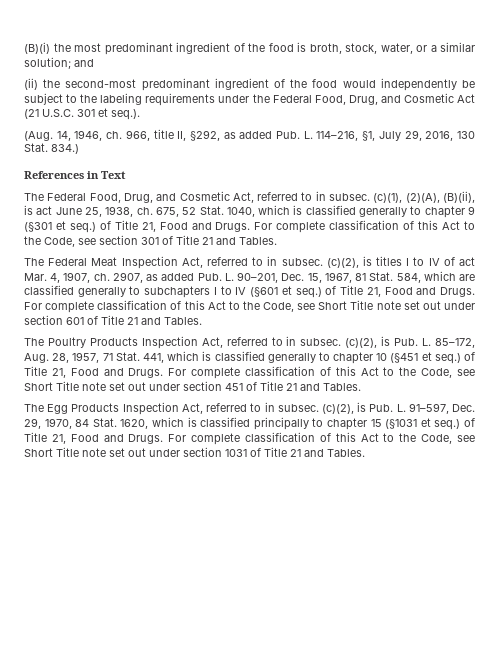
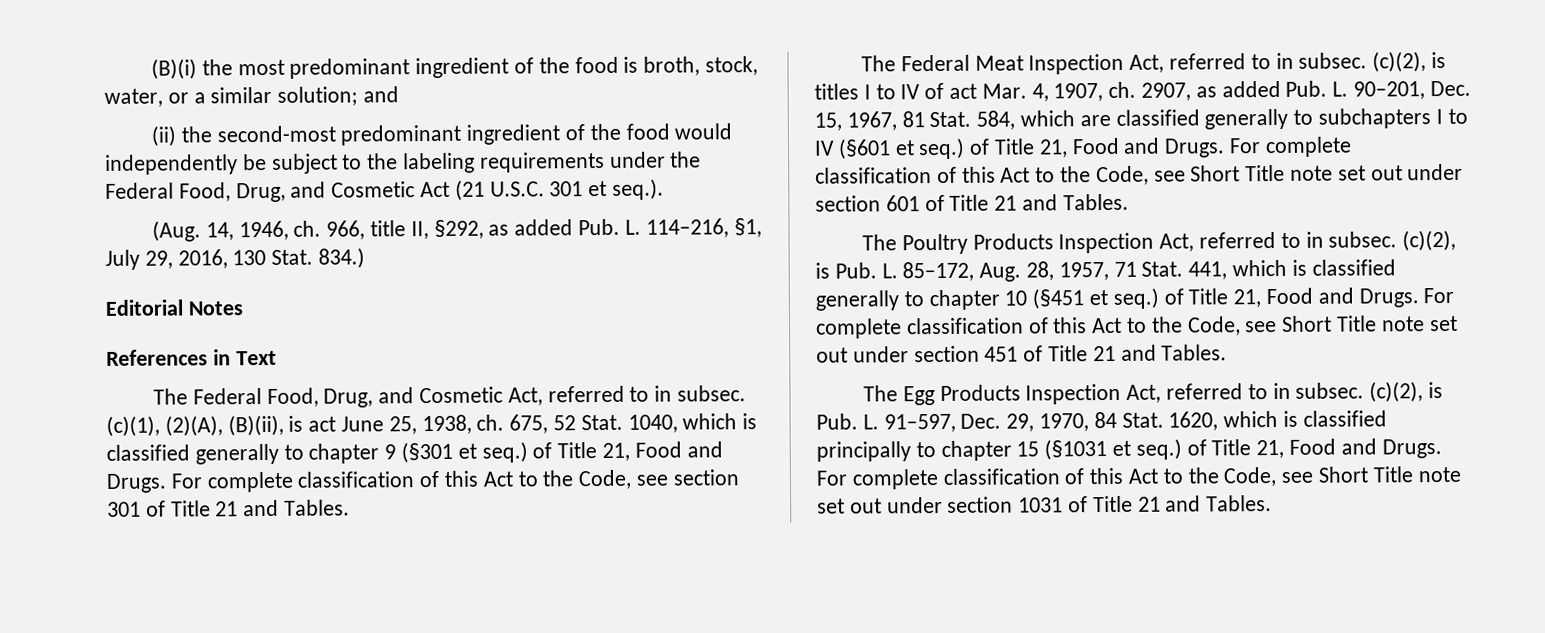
+ Editorial Notes

